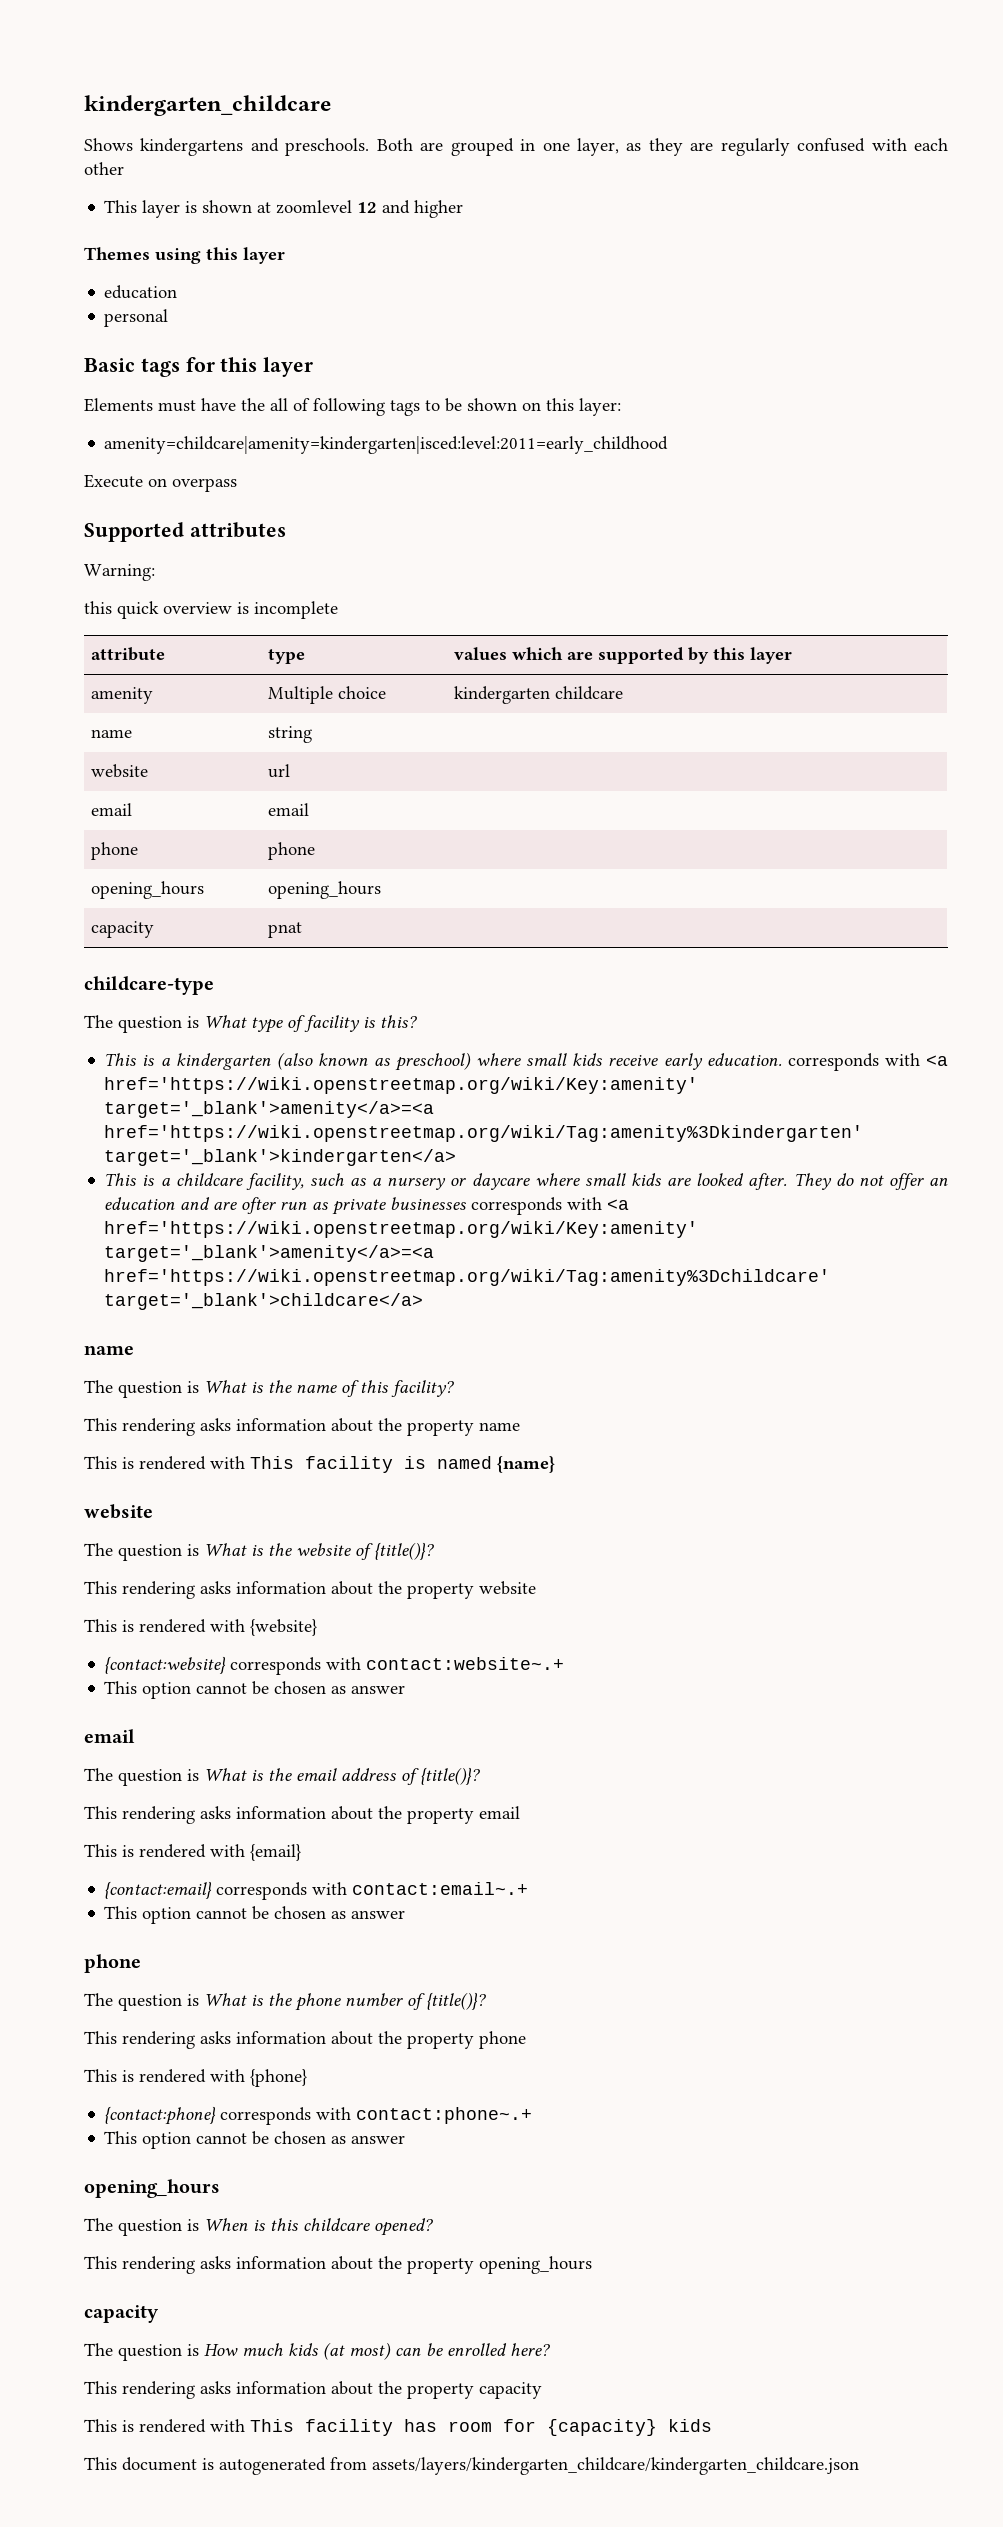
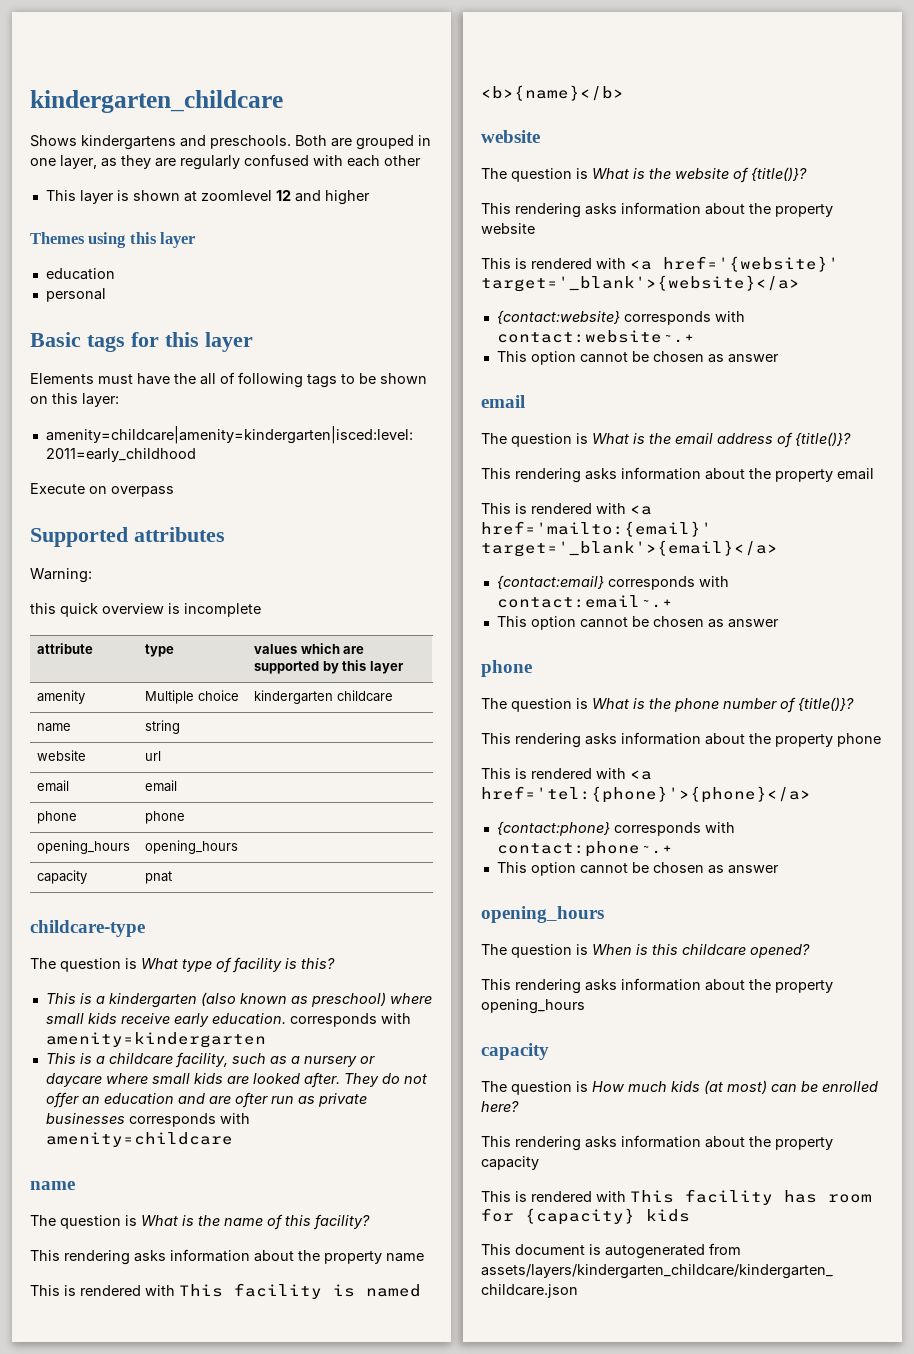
- This is a kindergarten (also known as preschool) where small kids receive early education. corresponds with <a href='https://wiki.openstreetmap.org/wiki/Key:amenity' target='_blank'>amenity</a>=<a href='https://wiki.openstreetmap.org/wiki/Tag:amenity%3Dkindergarten' target='_blank'>kindergarten</a>
+ This is a kindergarten (also known as preschool) where small kids receive early education. corresponds with amenity=kindergarten
- They do not offer an education and are ofter run as private businesses corresponds with <a href='https://wiki.openstreetmap.org/wiki/Key:amenity' target='_blank'>amenity</a>=<a href='https://wiki.openstreetmap.org/wiki/Tag:amenity%3Dchildcare' target='_blank'>childcare</a>
+ They do not offer an education and are ofter run as private businesses corresponds with amenity=childcare
- This is rendered with This facility is named {name}
+ This is rendered with This facility is named <b>{name}</b>
- This is rendered with {website}
+ This is rendered with <a href='{website}' target='_blank'>{website}</a>
- This is rendered with {email}
+ This is rendered with <a href='mailto:{email}' target='_blank'>{email}</a>
- This is rendered with {phone}
+ This is rendered with <a href='tel:{phone}'>{phone}</a>

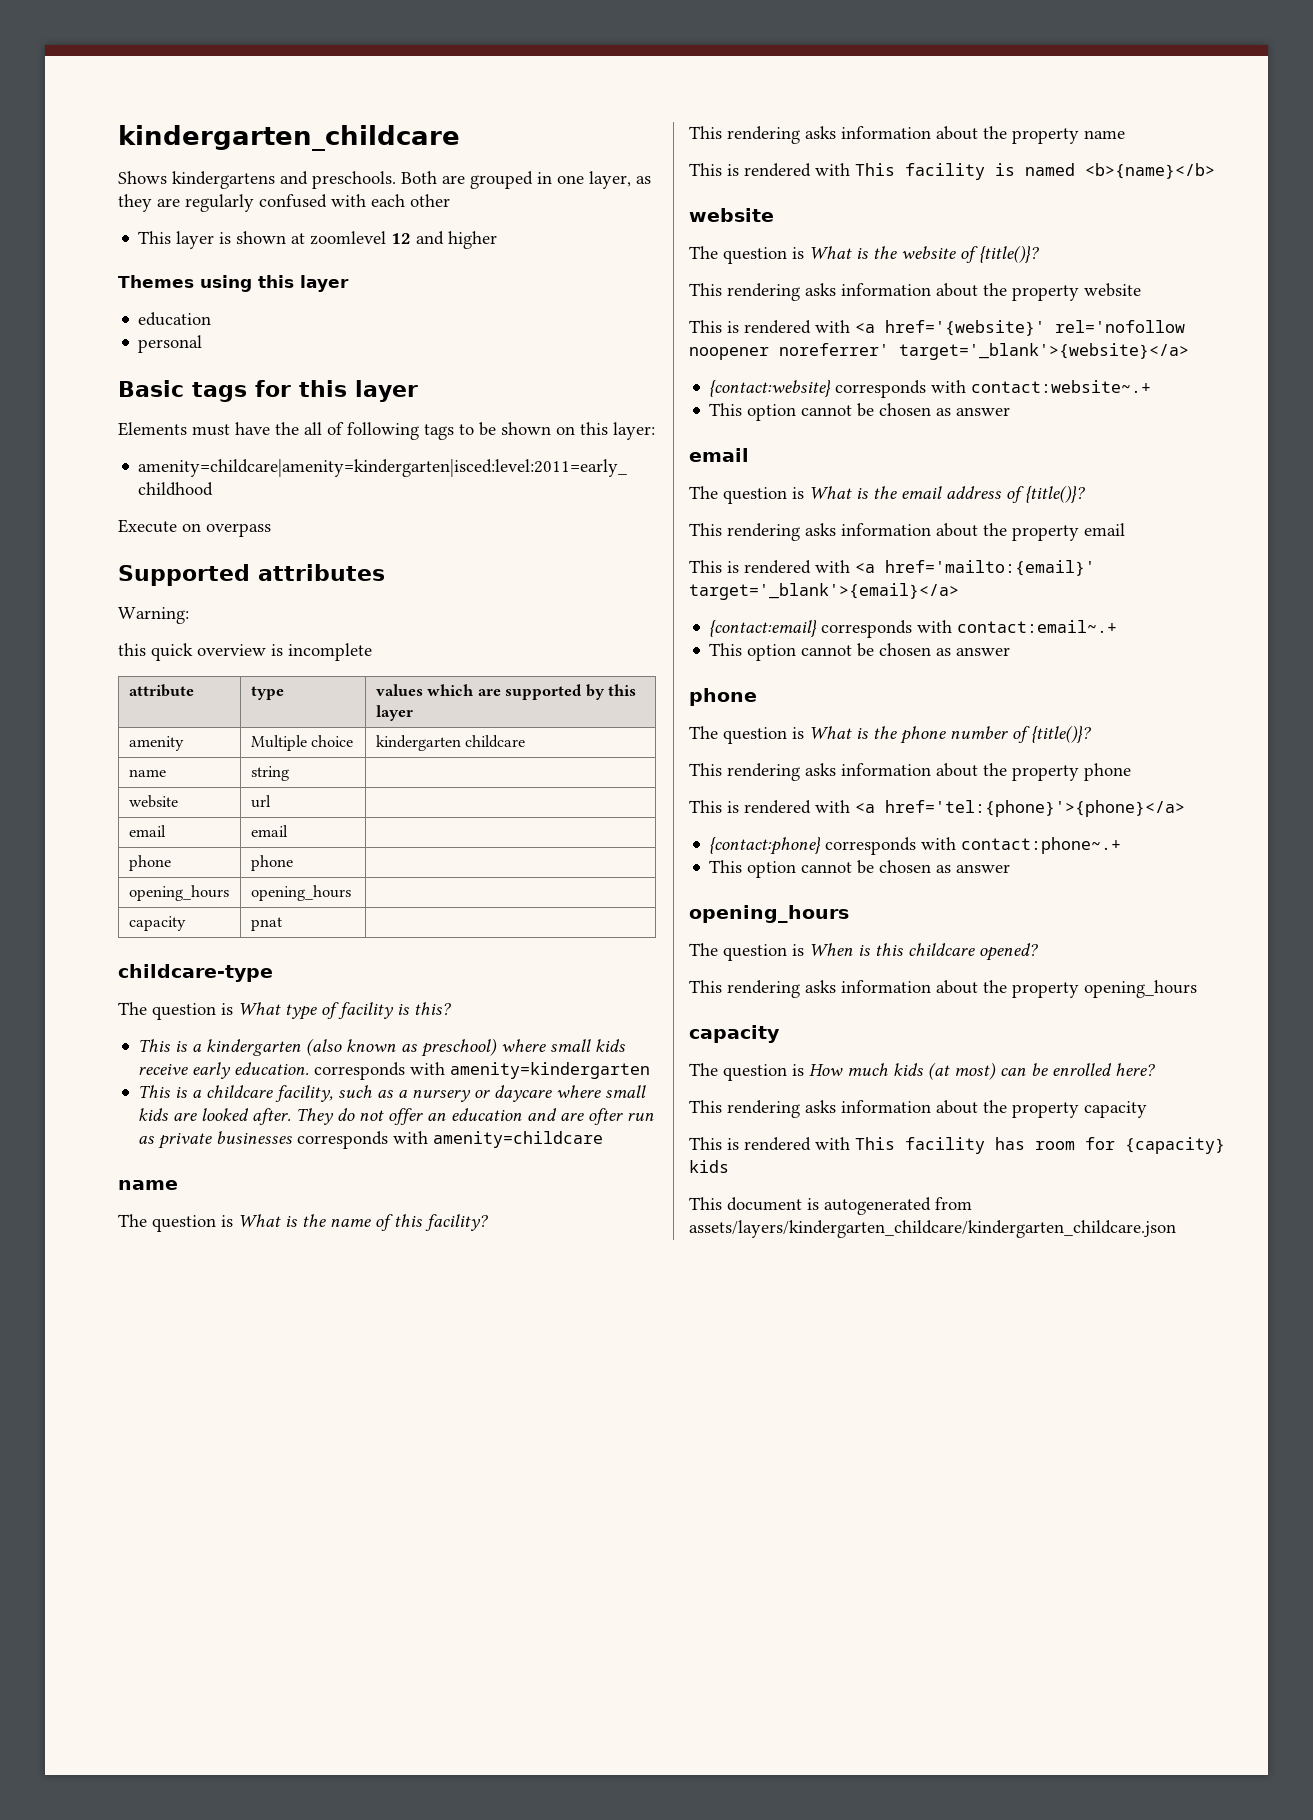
- This is rendered with <a href='{website}' target='_blank'>{website}</a>
+ This is rendered with <a href='{website}' rel='nofollow noopener noreferrer' target='_blank'>{website}</a>

